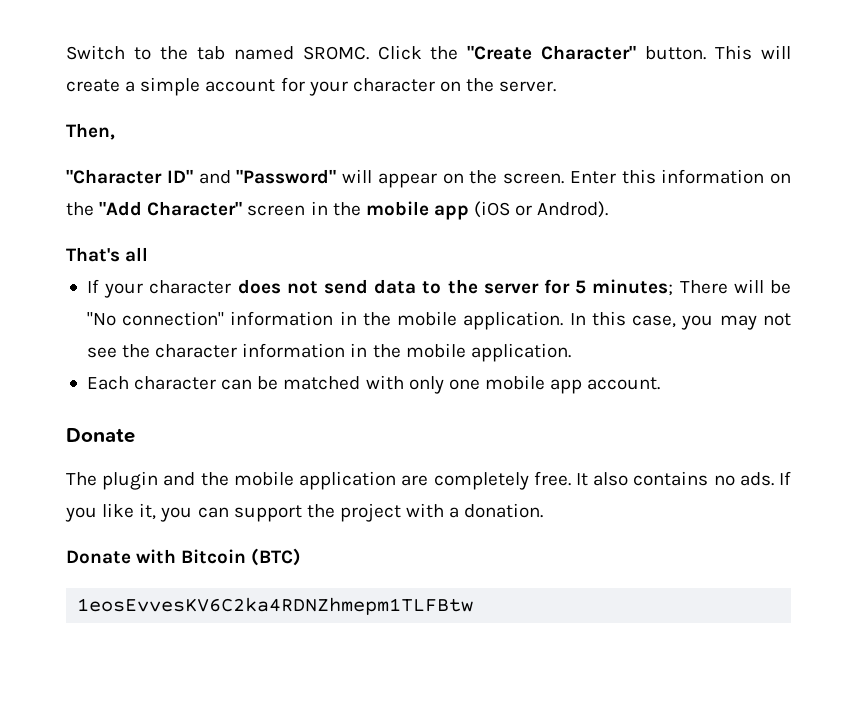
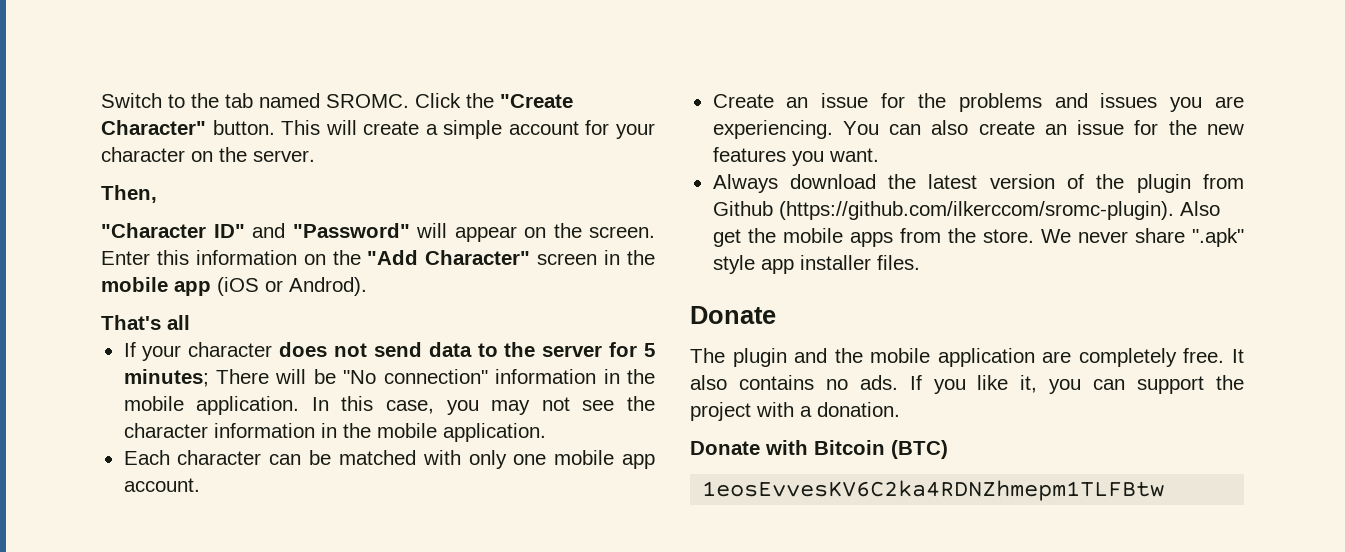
+ Create an issue for the problems and issues you are experiencing. You can also create an issue for the new features you want.
+ Always download the latest version of the plugin from Github (https://github.com/ilkerccom/sromc-plugin). Also get the mobile apps from the store. We never share ".apk" style app installer files.

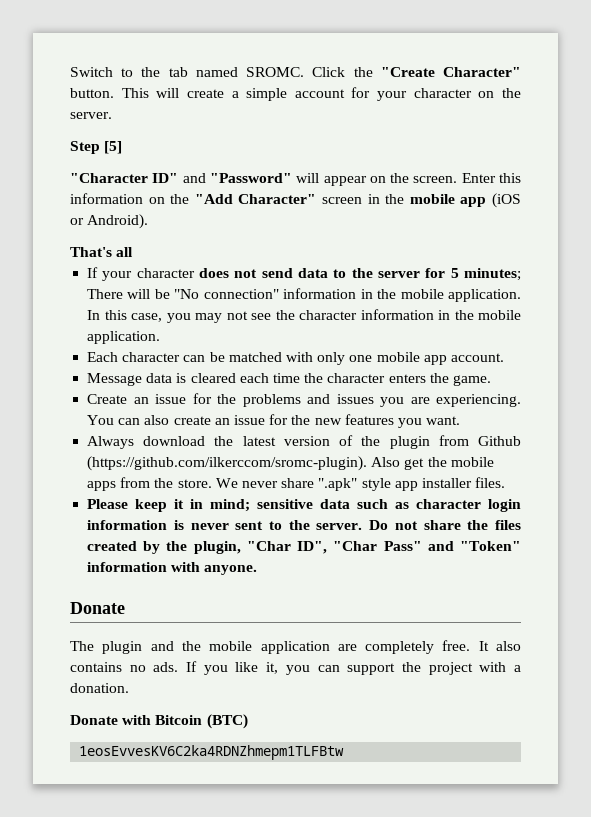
- Then,
+ Step [5]
- Enter this information on the "Add Character" screen in the mobile app (iOS or Androd).
+ Enter this information on the "Add Character" screen in the mobile app (iOS or Android).
+ Message data is cleared each time the character enters the game.
+ Please keep it in mind; sensitive data such as character login information is never sent to the server. Do not share the files created by the plugin, "Char ID", "Char Pass" and "Token" information with anyone.

